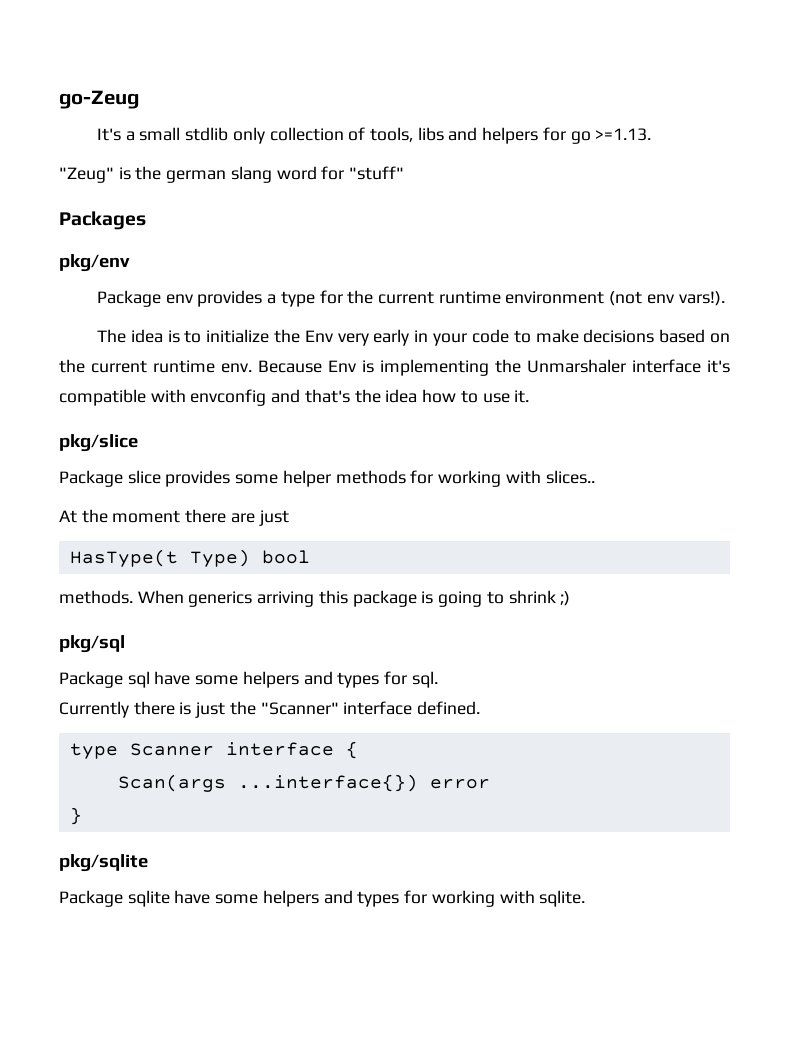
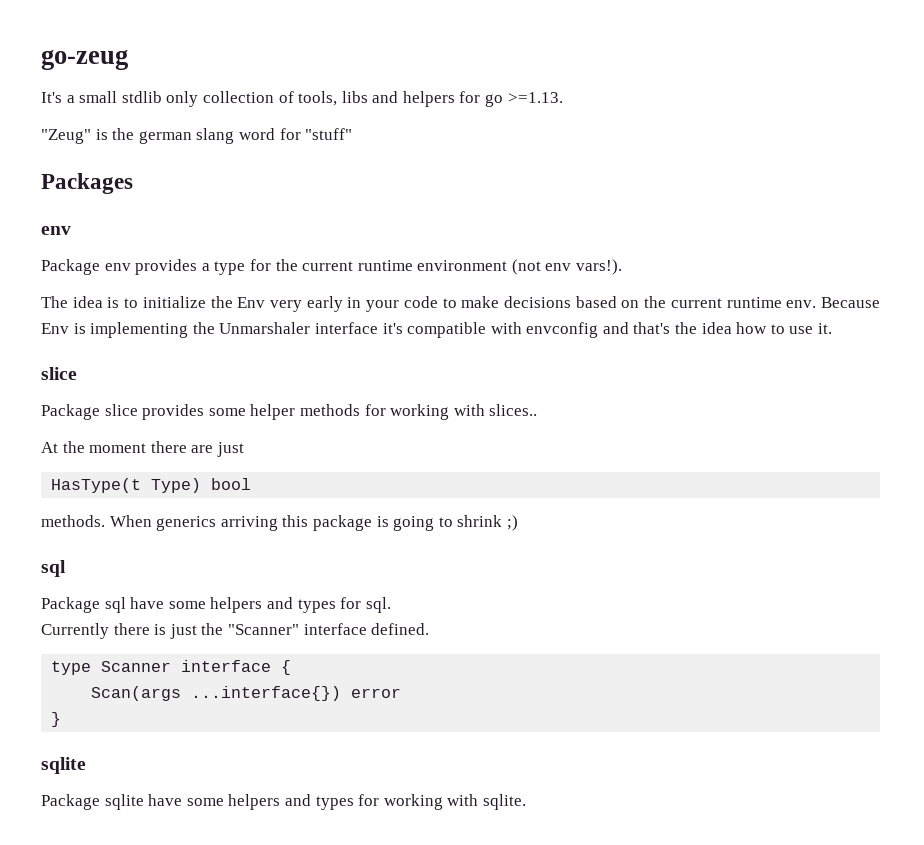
- go-Zeug
+ go-zeug
  Packages
- pkg/env
+ env
  Because Env is implementing the Unmarshaler interface it's compatible with envconfig and that's the idea how to use it.
- pkg/slice
+ slice
  When generics arriving this package is going to shrink ;)
- pkg/sql
+ sql
  }
- pkg/sqlite
+ sqlite

